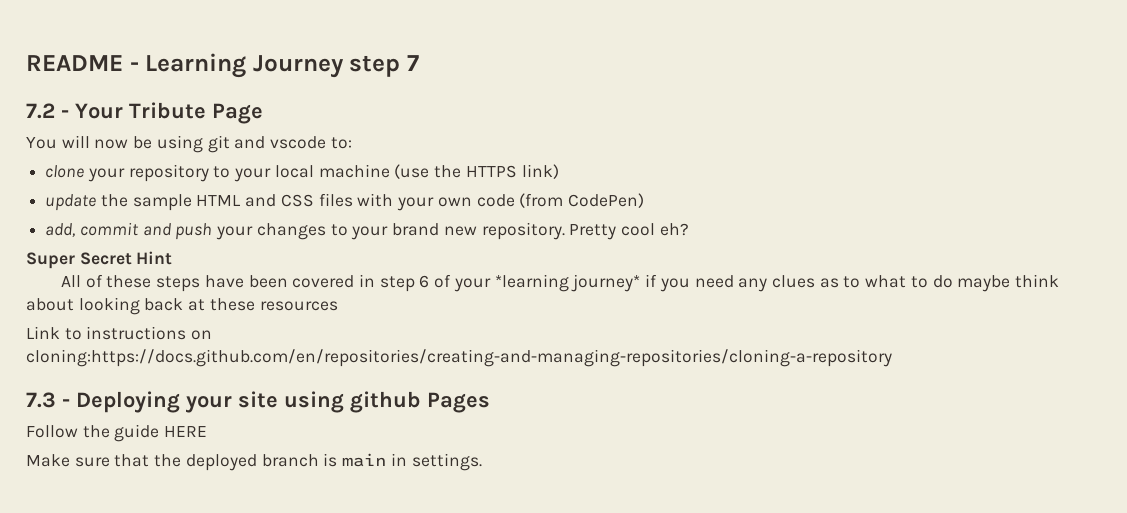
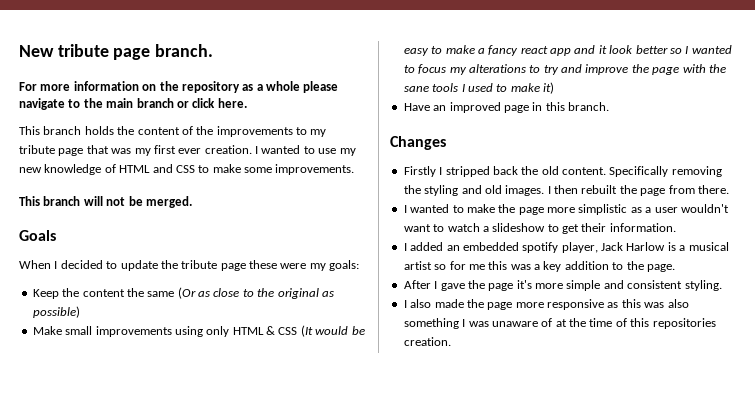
- README - Learning Journey step 7
- 7.2 - Your Tribute Page
- You will now be using git and vscode to:
- clone your repository to your local machine (use the HTTPS link)
- update the sample HTML and CSS files with your own code (from CodePen)
- add, commit and push your changes to your brand new repository. Pretty cool eh?
- Super Secret Hint
- All of these steps have been covered in step 6 of your *learning journey* if you need any clues as to what to do maybe think about looking back at these resources
- Link to instructions on cloning:https://docs.github.com/en/repositories/creating-and-managing-repositories/cloning-a-repository
- 7.3 - Deploying your site using github Pages
- Follow the guide HERE
- Make sure that the deployed branch is main in settings.
+ New tribute page branch.
+ For more information on the repository as a whole please navigate to the main branch or click here.
+ This branch holds the content of the improvements to my tribute page that was my first ever creation. I wanted to use my new knowledge of HTML and CSS to make some improvements.
+ This branch will not be merged.
+ Goals
+ When I decided to update the tribute page these were my goals:
+ Keep the content the same (Or as close to the original as possible)
+ Make small improvements using only HTML & CSS (It would be easy to make a fancy react app and it look better so I wanted to focus my alterations to try and improve the page with the sane tools I used to make it)
+ Have an improved page in this branch.
+ Changes
+ Firstly I stripped back the old content. Specifically removing the styling and old images. I then rebuilt the page from there.
+ I wanted to make the page more simplistic as a user wouldn't want to watch a slideshow to get their information.
+ I added an embedded spotify player, Jack Harlow is a musical artist so for me this was a key addition to the page.
+ After I gave the page it's more simple and consistent styling.
+ I also made the page more responsive as this was also something I was unaware of at the time of this repositories creation.

